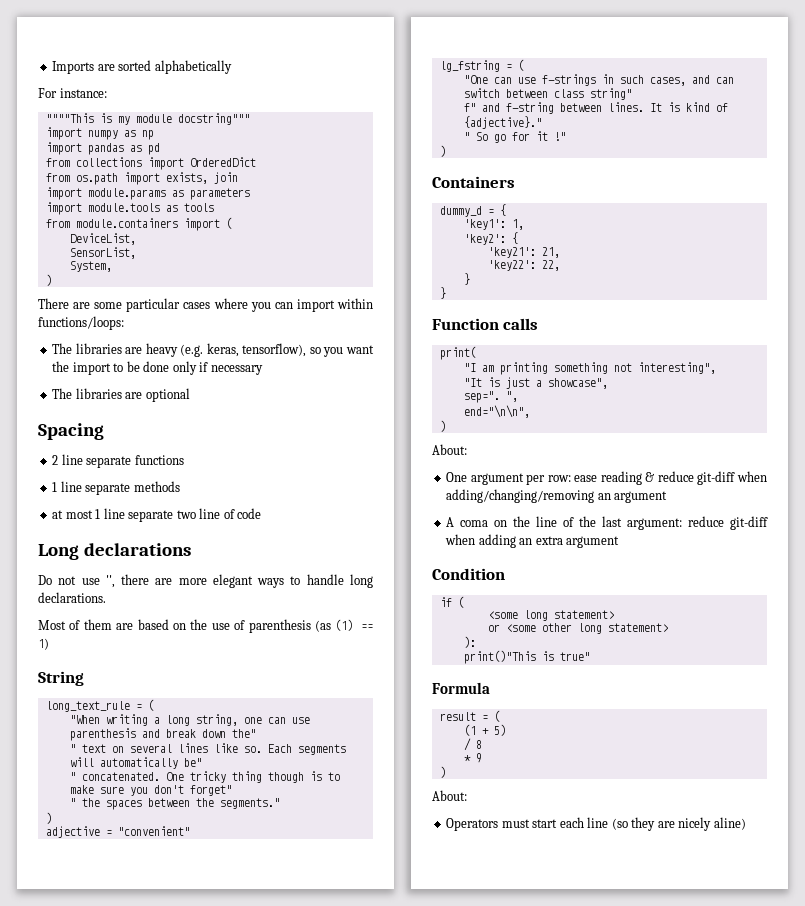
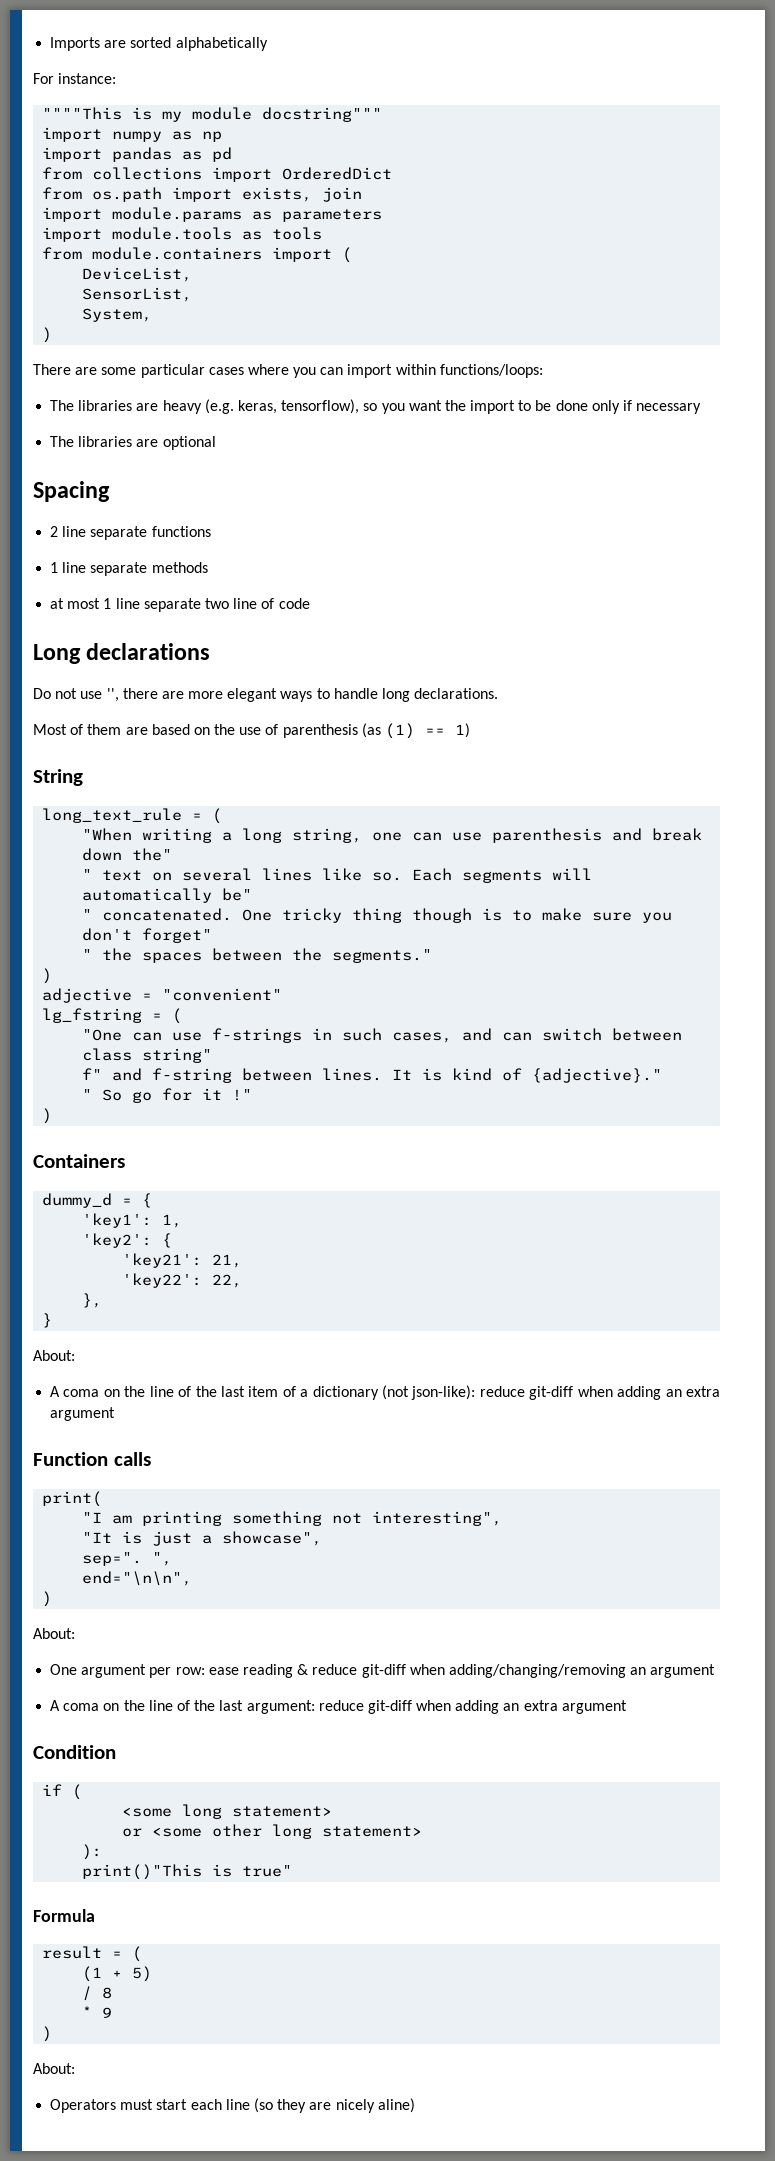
  'key22': 22,
+ },
  }
- }
+ About:
+ A coma on the line of the last item of a dictionary (not json-like): reduce git-diff when adding an extra argument

